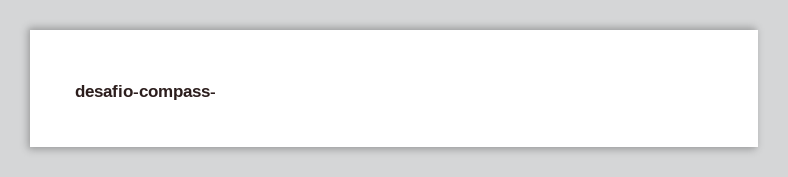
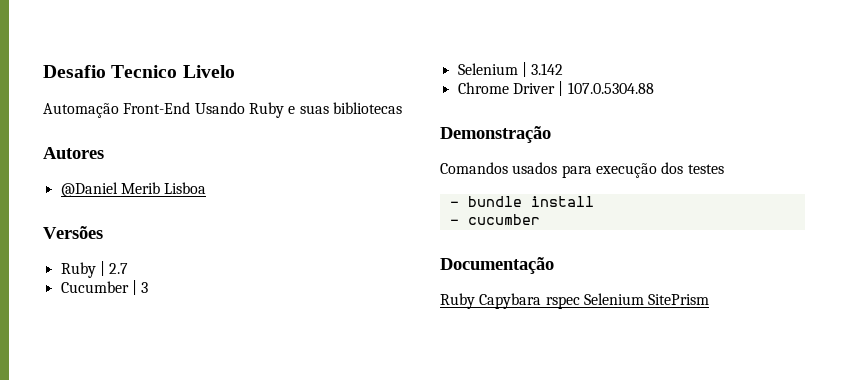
- desafio-compass-
+ Desafio Tecnico Livelo
+ Automação Front-End Usando Ruby e suas bibliotecas
+ Autores
+ @Daniel Merib Lisboa
+ Versões
+ Ruby | 2.7
+ Cucumber | 3
+ Selenium | 3.142
+ Chrome Driver | 107.0.5304.88
+ Demonstração
+ Comandos usados para execução dos testes
+ - bundle install
+ - cucumber
+ Documentação
+ Ruby Capybara rspec Selenium SitePrism

